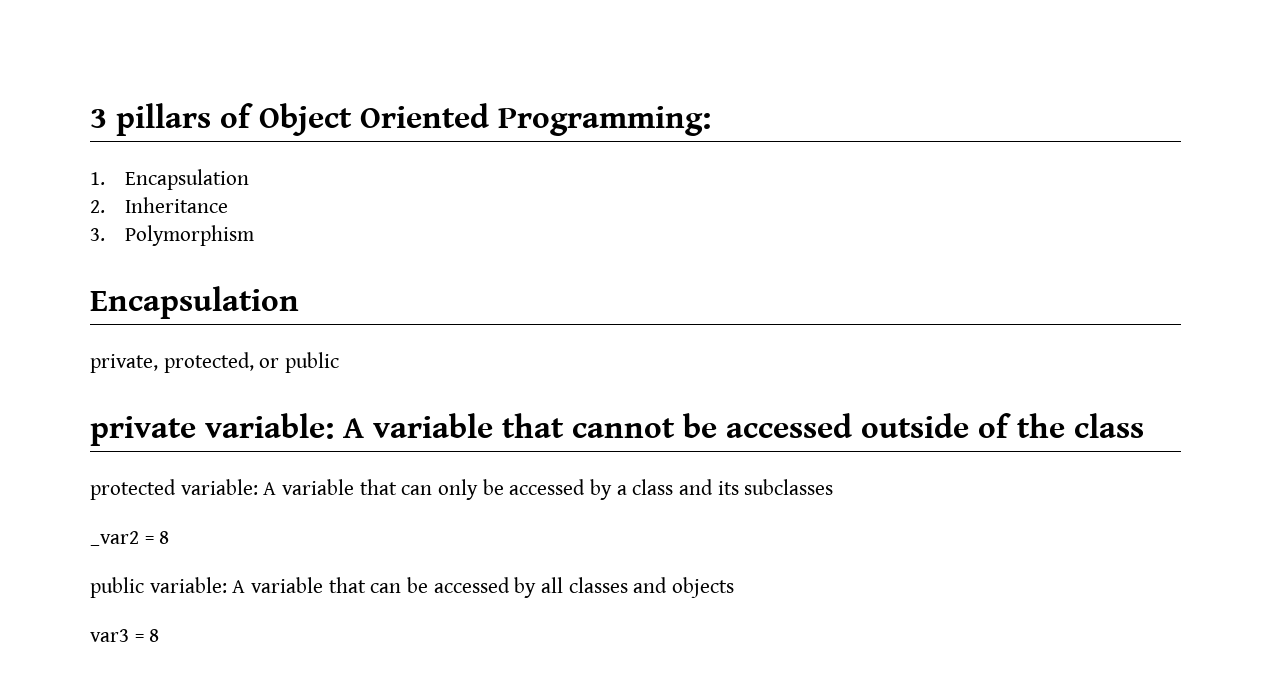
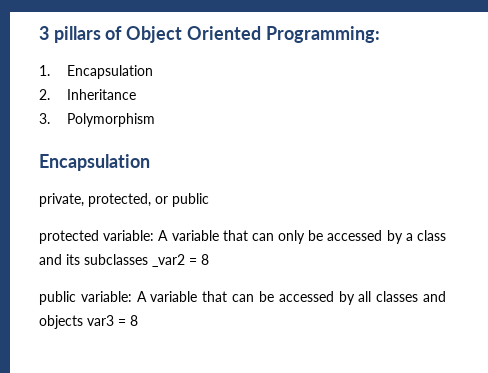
- private variable: A variable that cannot be accessed outside of the class
- protected variable: A variable that can only be accessed by a class and its subclasses
- _var2 = 8
+ protected variable: A variable that can only be accessed by a class and its subclasses _var2 = 8
- public variable: A variable that can be accessed by all classes and objects
- var3 = 8
+ public variable: A variable that can be accessed by all classes and objects var3 = 8

